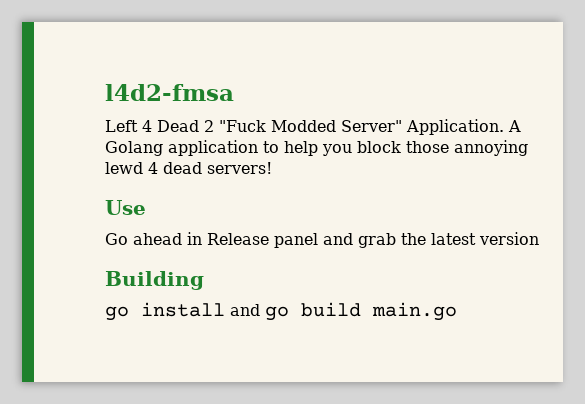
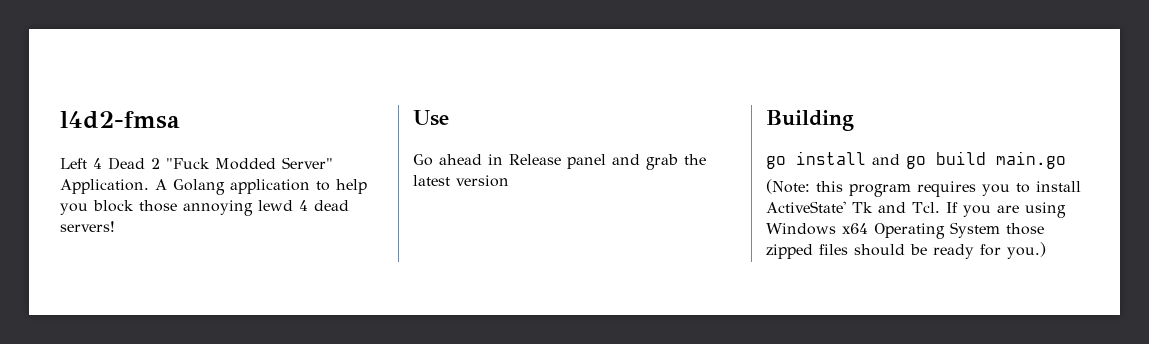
+ (Note: this program requires you to install ActiveState' Tk and Tcl. If you are using Windows x64 Operating System those zipped files should be ready for you.)

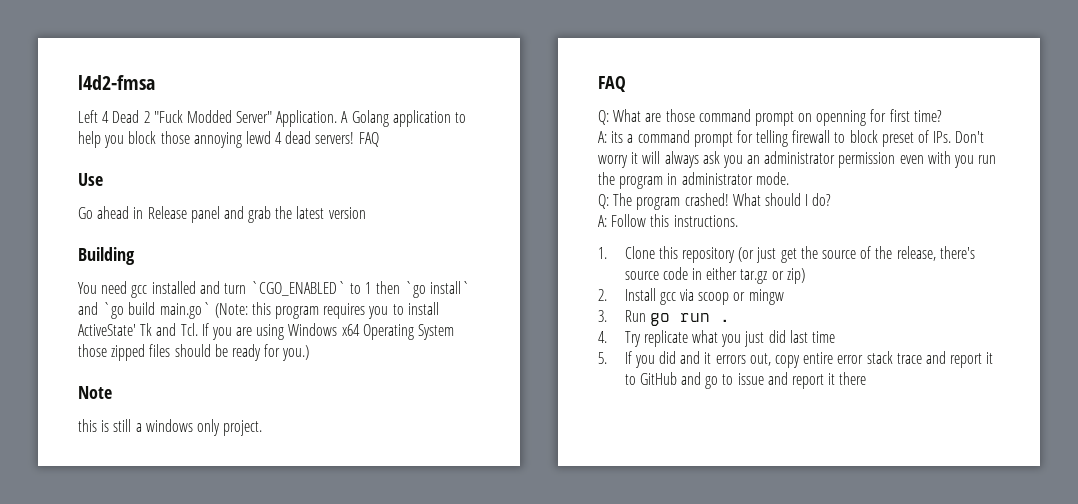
- A Golang application to help you block those annoying lewd 4 dead servers!
+ A Golang application to help you block those annoying lewd 4 dead servers! FAQ
- go install and go build main.go
- (Note: this program requires you to install ActiveState' Tk and Tcl. If you are using Windows x64 Operating System those zipped files should be ready for you.)
+ You need gcc installed and turn `CGO_ENABLED` to 1 then `go install` and `go build main.go` (Note: this program requires you to install ActiveState' Tk and Tcl. If you are using Windows x64 Operating System those zipped files should be ready for you.)
+ Note
+ this is still a windows only project.
+ FAQ
+ Q: What are those command prompt on openning for first time?
+ A: its a command prompt for telling firewall to block preset of IPs. Don't worry it will always ask you an administrator permission even with you run the program in administrator mode.
+ Q: The program crashed! What should I do?
+ A: Follow this instructions.
+ 1. Clone this repository (or just get the source of the release, there's source code in either tar.gz or zip)
+ 2. Install gcc via scoop or mingw
+ 3. Run go run .
+ 4. Try replicate what you just did last time
+ 5. If you did and it errors out, copy entire error stack trace and report it to GitHub and go to issue and report it there

